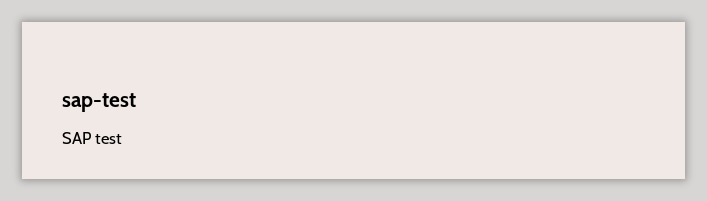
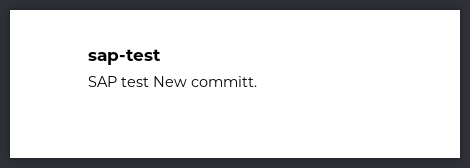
- SAP test
+ SAP test New committ.

